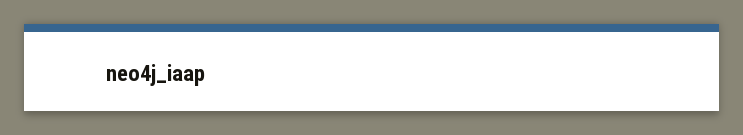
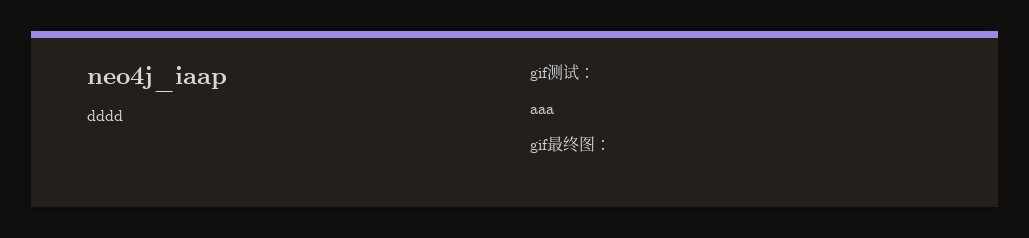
+ dddd
+ gif测试：
+ aaa
+ gif最终图：

